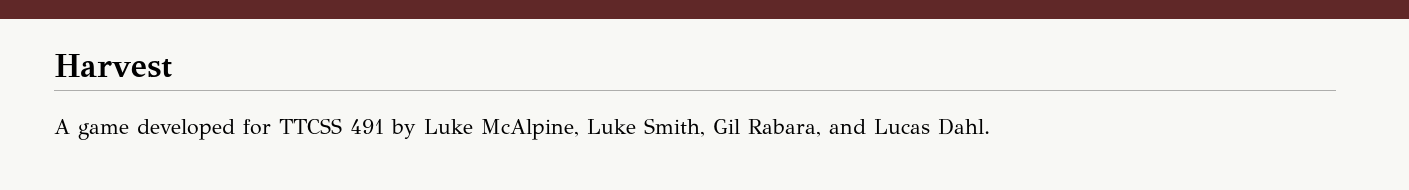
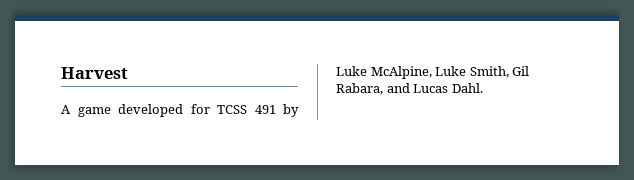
- A game developed for TTCSS 491 by Luke McAlpine, Luke Smith, Gil Rabara, and Lucas Dahl.
+ A game developed for TCSS 491 by Luke McAlpine, Luke Smith, Gil Rabara, and Lucas Dahl.

